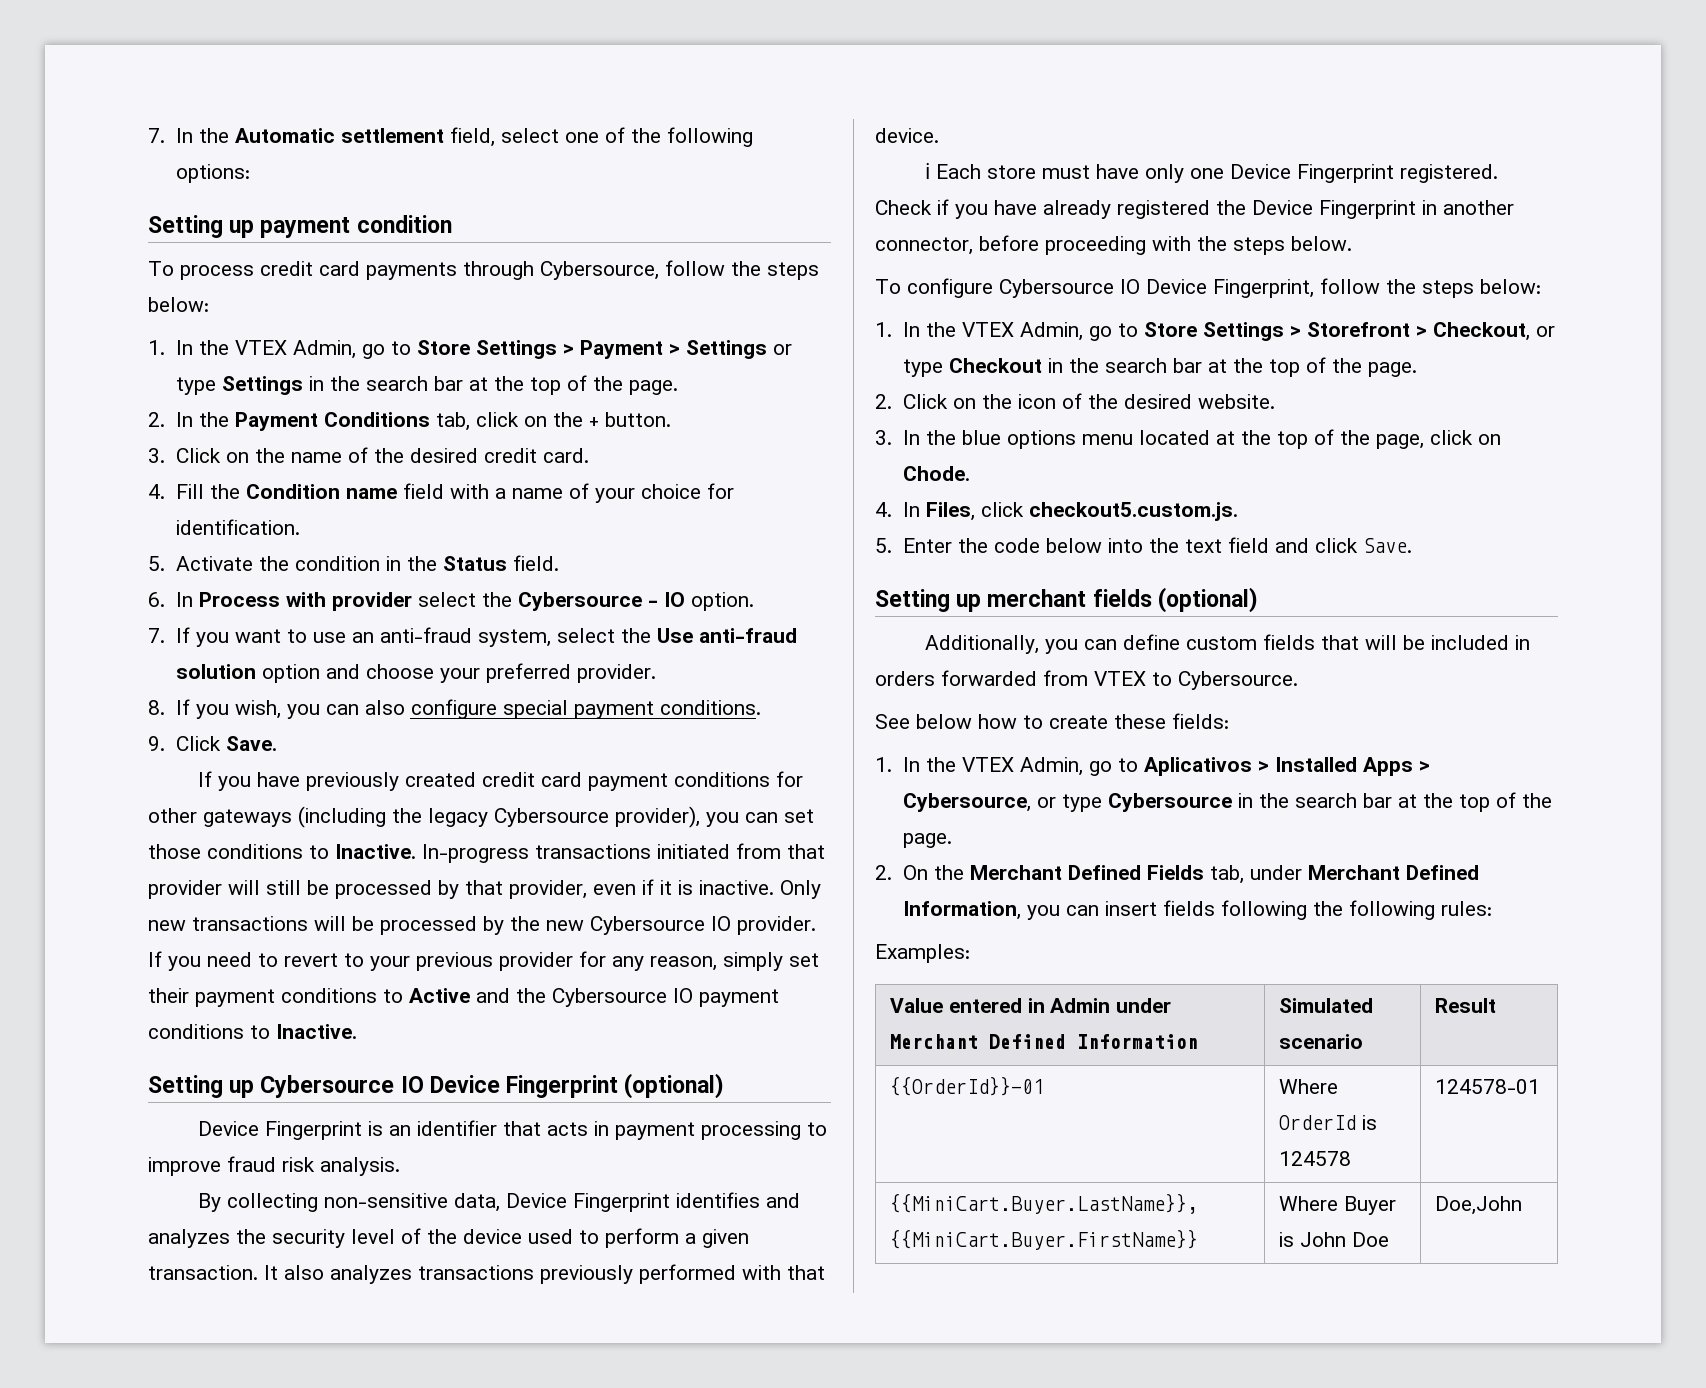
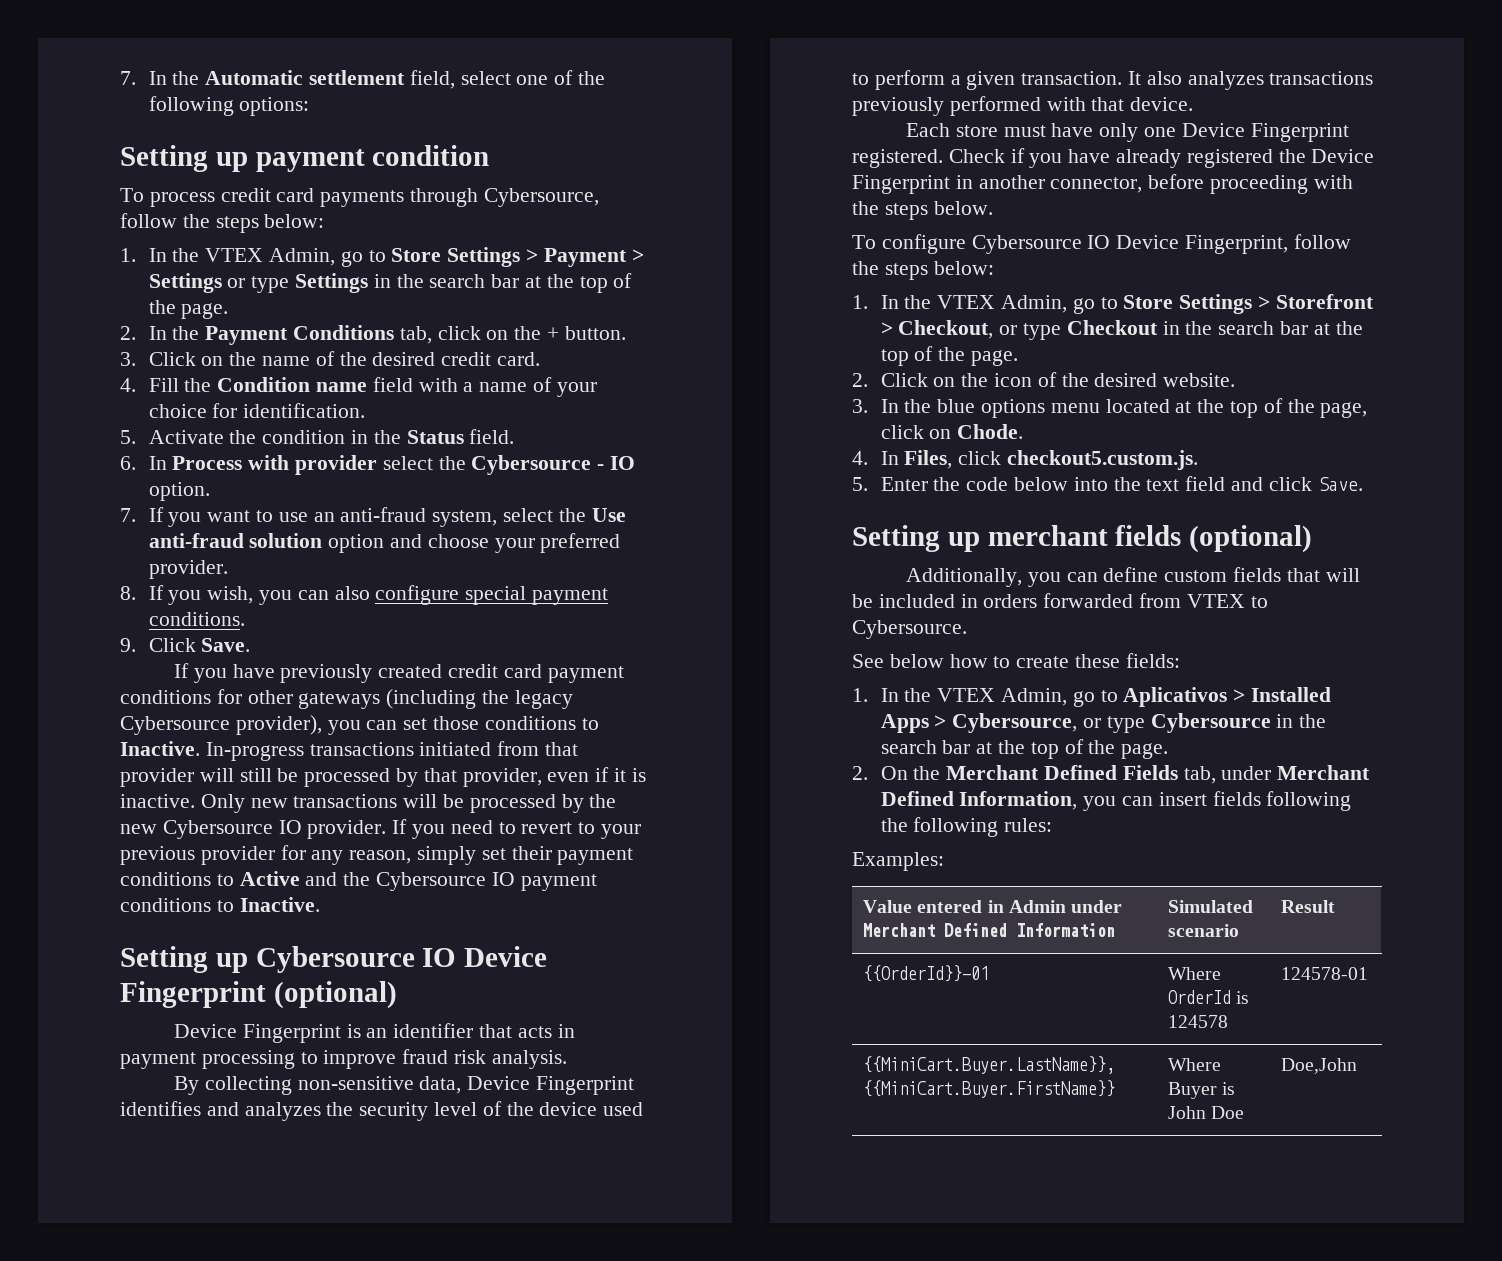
- ℹ Each store must have only one Device Fingerprint registered.
+ Each store must have only one Device Fingerprint registered.

